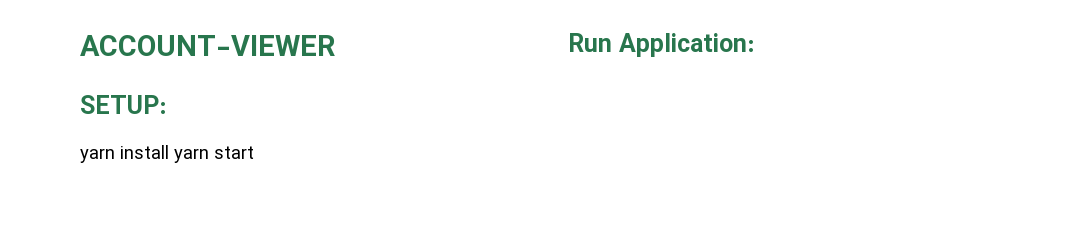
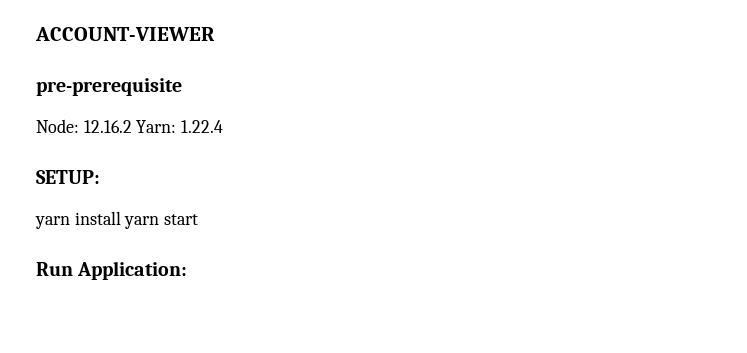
+ pre-prerequisite
+ Node: 12.16.2 Yarn: 1.22.4

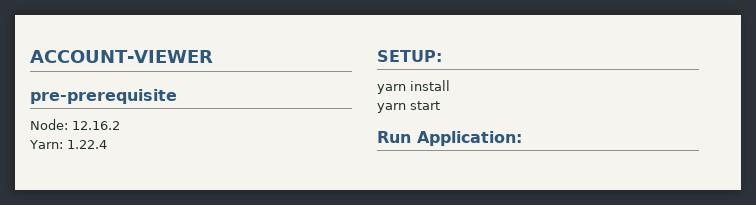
- Node: 12.16.2 Yarn: 1.22.4
+ Node: 12.16.2
+ Yarn: 1.22.4
- yarn install yarn start
+ yarn install
+ yarn start

